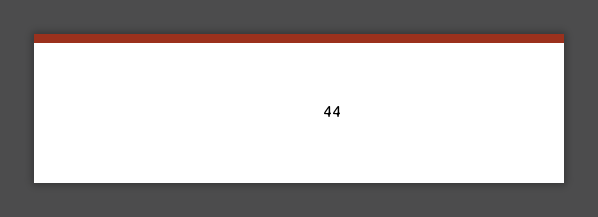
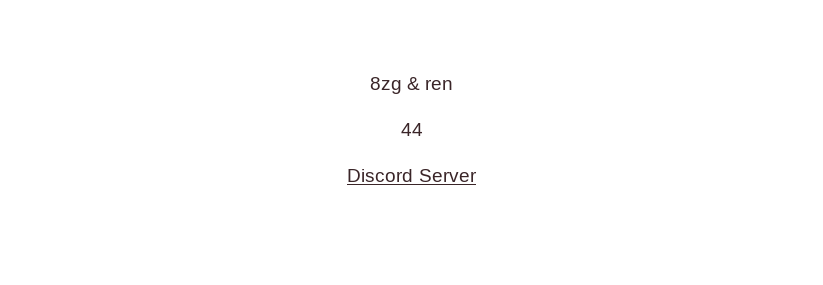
+ 8zg & ren
+ Discord Server

